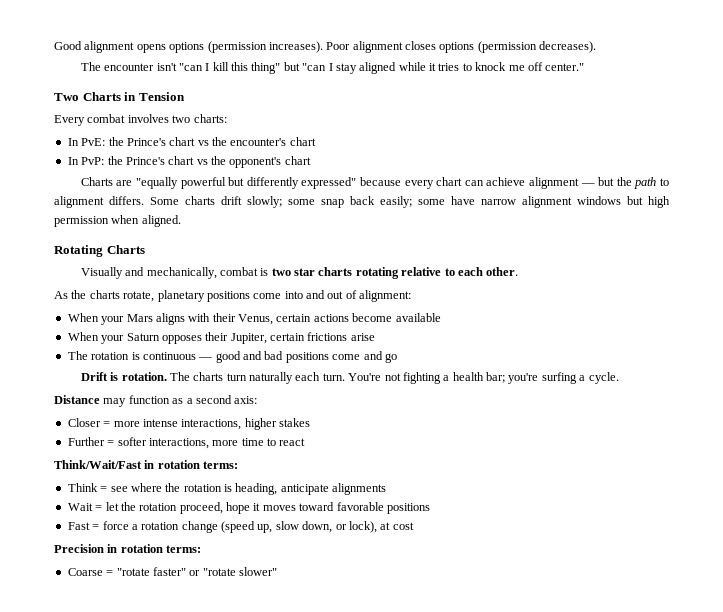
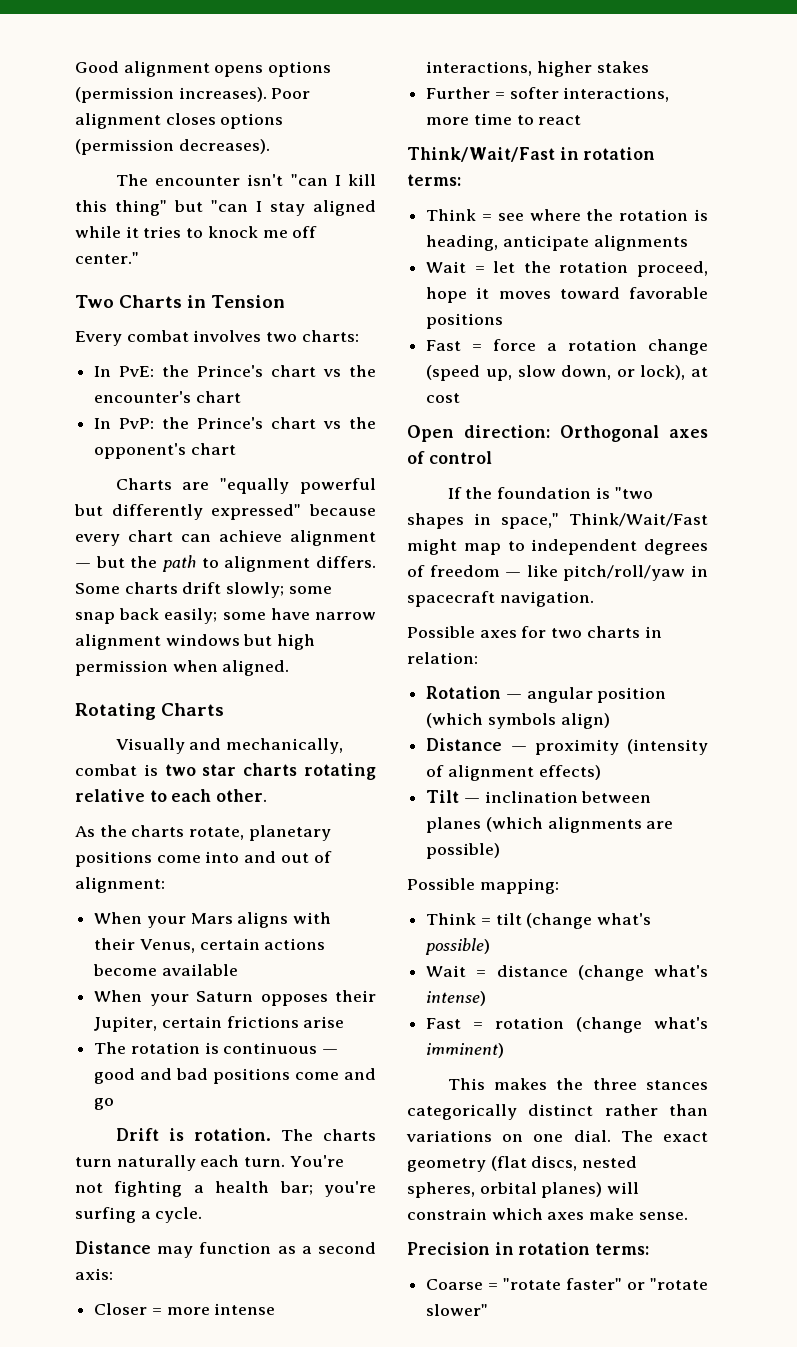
+ Open direction: Orthogonal axes of control
+ If the foundation is "two shapes in space," Think/Wait/Fast might map to independent degrees of freedom — like pitch/roll/yaw in spacecraft navigation.
+ Possible axes for two charts in relation:
+ Rotation — angular position (which symbols align)
+ Distance — proximity (intensity of alignment effects)
+ Tilt — inclination between planes (which alignments are possible)
+ Possible mapping:
+ Think = tilt (change what's possible)
+ Wait = distance (change what's intense)
+ Fast = rotation (change what's imminent)
+ This makes the three stances categorically distinct rather than variations on one dial. The exact geometry (flat discs, nested spheres, orbital planes) will constrain which axes make sense.

